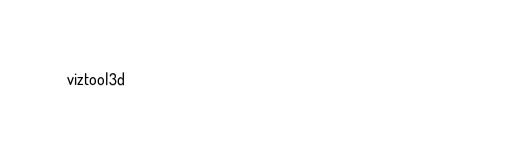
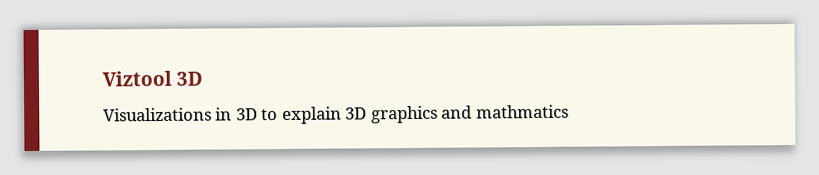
- viztool3d
+ Viztool 3D
+ Visualizations in 3D to explain 3D graphics and mathmatics

